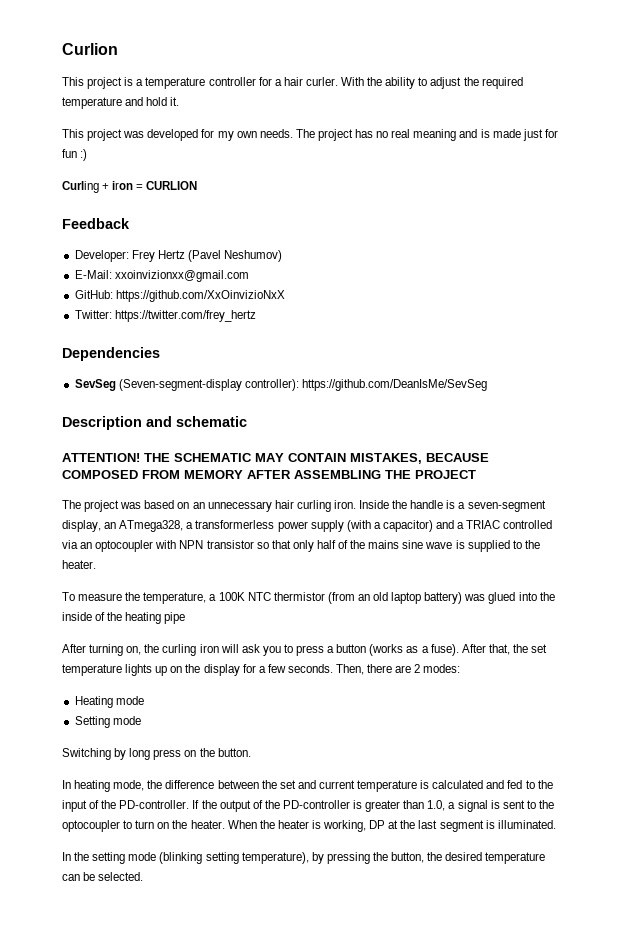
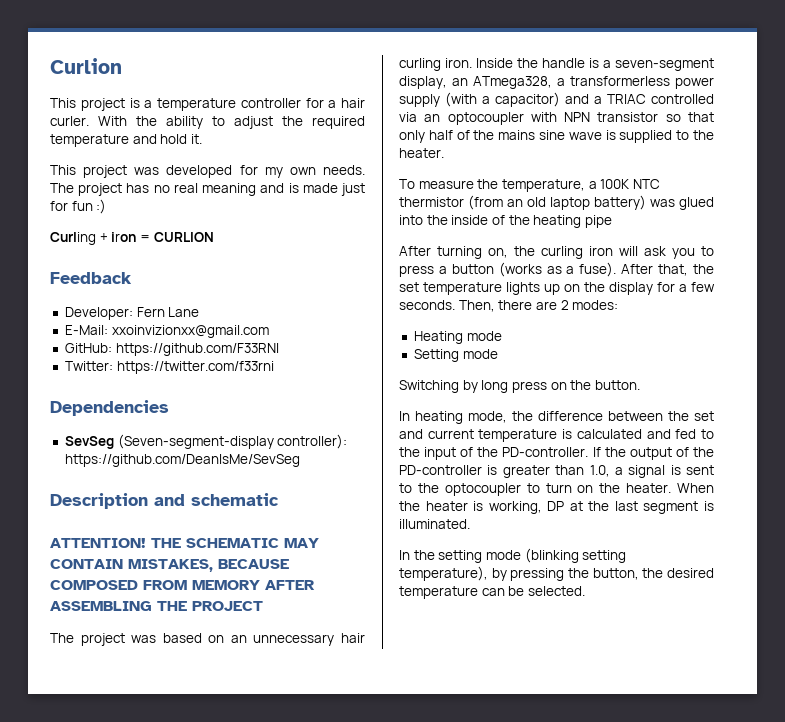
- Developer: Frey Hertz (Pavel Neshumov)
+ Developer: Fern Lane
- GitHub: https://github.com/XxOinvizioNxX
+ GitHub: https://github.com/F33RNI
- Twitter: https://twitter.com/frey_hertz
+ Twitter: https://twitter.com/f33rni

